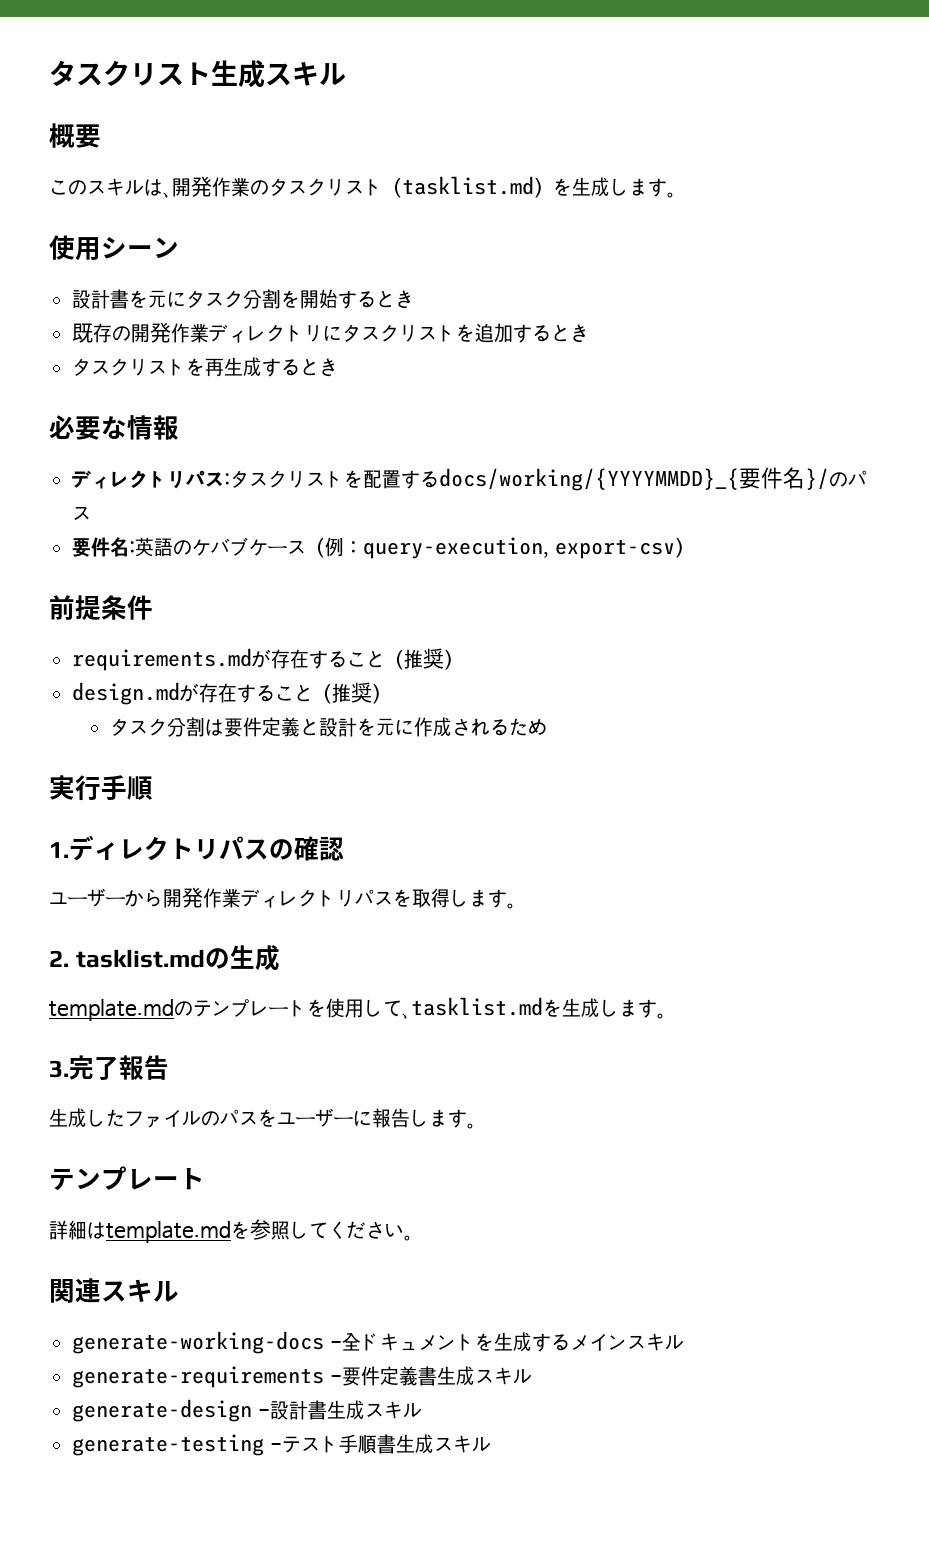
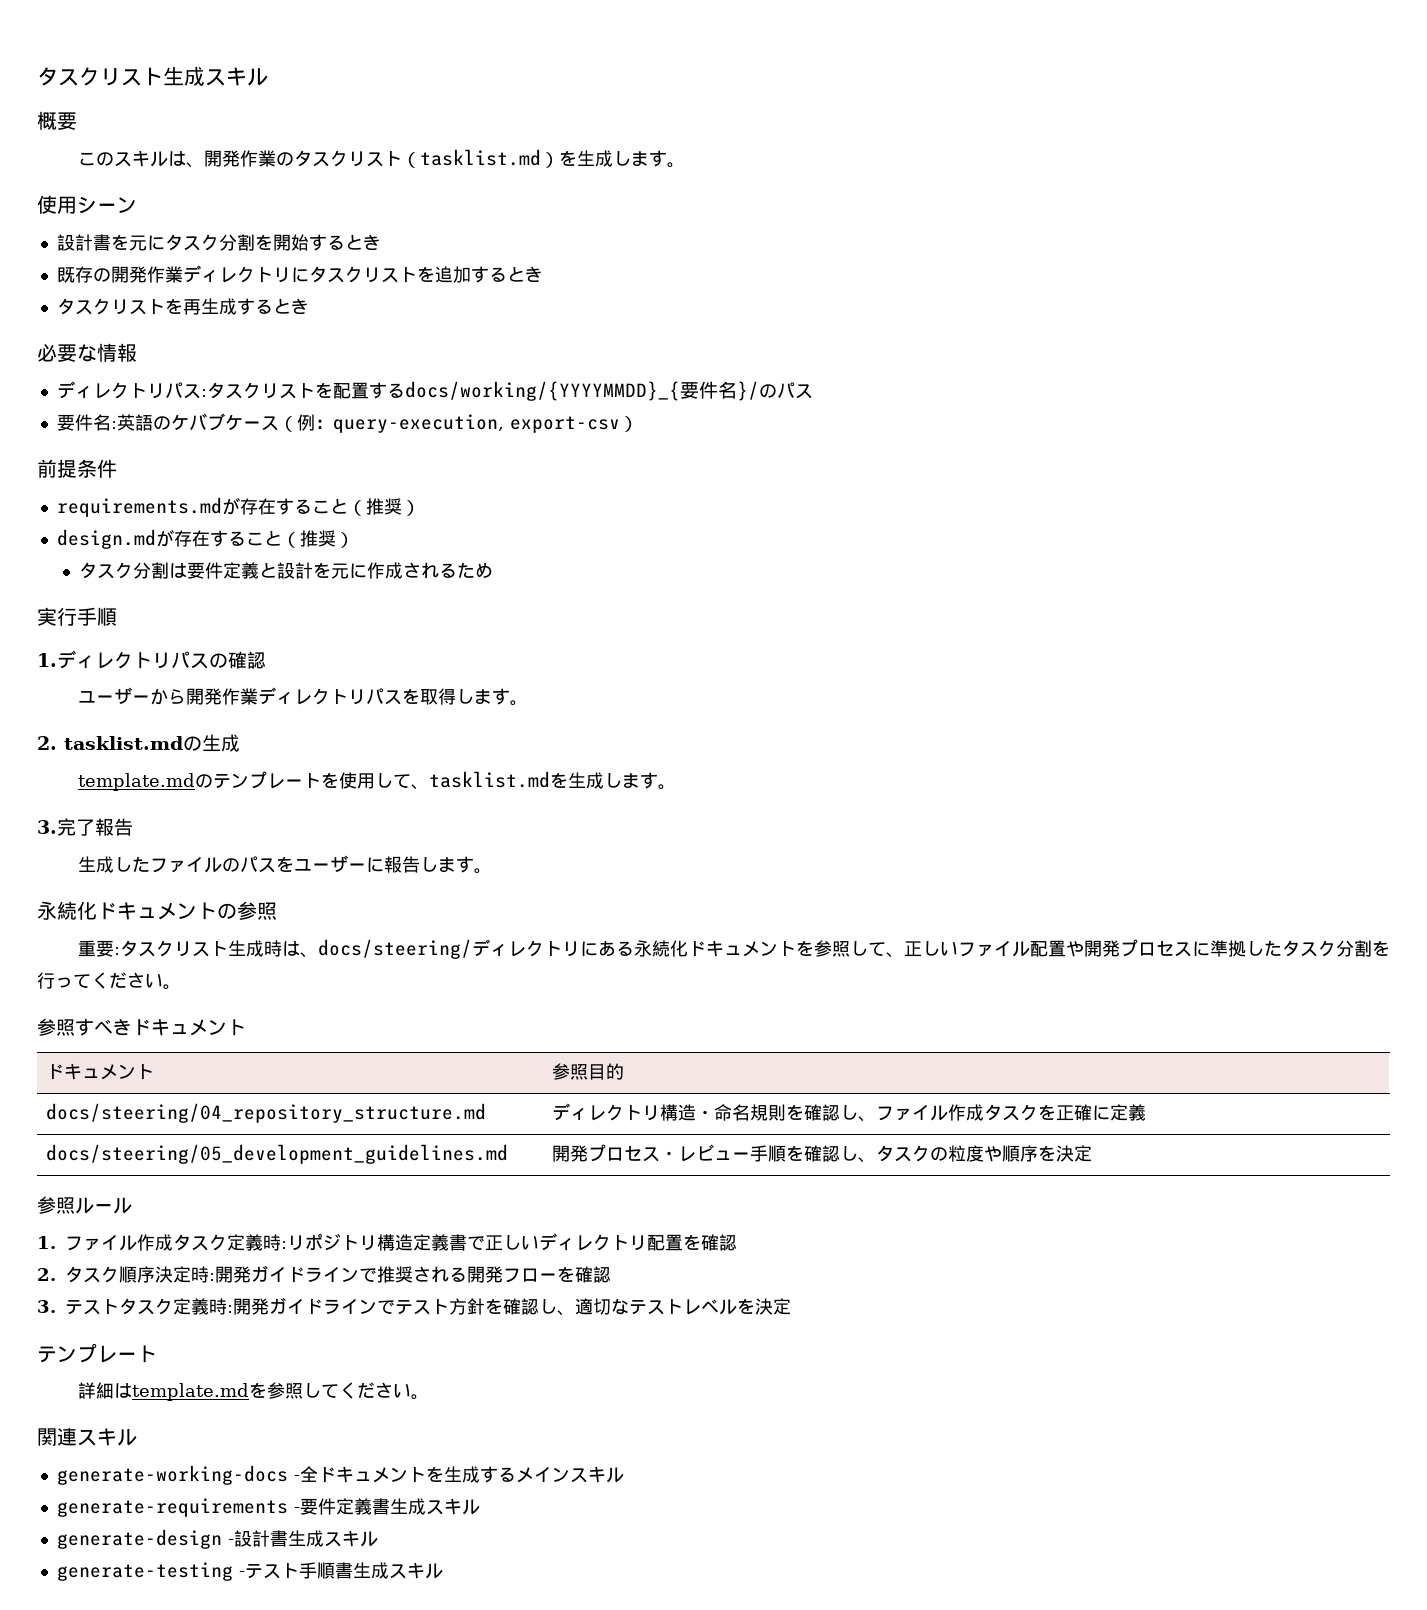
+ 永続化ドキュメントの参照
+ 重要:タスクリスト生成時は、docs/steering/ディレクトリにある永続化ドキュメントを参照して、正しいファイル配置や開発プロセスに準拠したタスク分割を行ってください。
+ 参照すべきドキュメント
+ ドキュメント | 参照目的
+ docs/steering/04_repository_structure.md | ディレクトリ構造・命名規則を確認し、ファイル作成タスクを正確に定義
+ docs/steering/05_development_guidelines.md | 開発プロセス・レビュー手順を確認し、タスクの粒度や順序を決定
+ 参照ルール
+ 1.ファイル作成タスク定義時:リポジトリ構造定義書で正しいディレクトリ配置を確認
+ 2.タスク順序決定時:開発ガイドラインで推奨される開発フローを確認
+ 3.テストタスク定義時:開発ガイドラインでテスト方針を確認し、適切なテストレベルを決定

